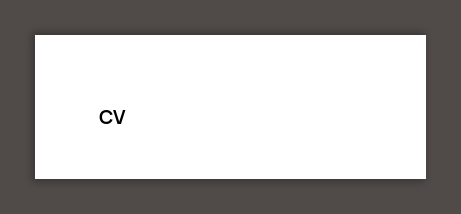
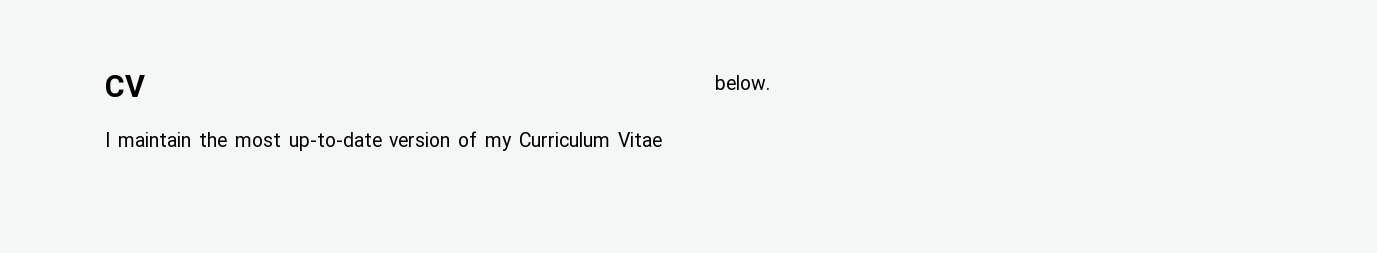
+ I maintain the most up-to-date version of my Curriculum Vitae below.

